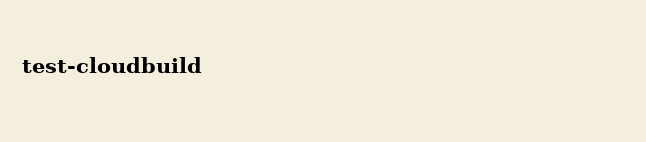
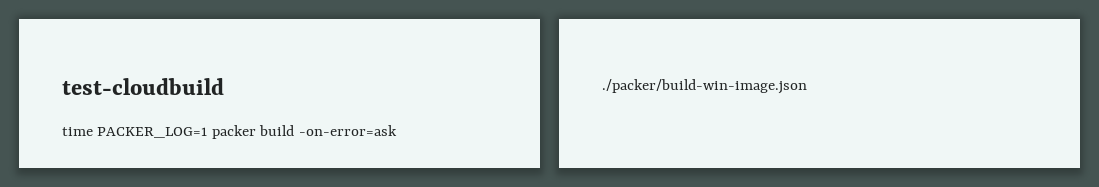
+ time PACKER_LOG=1 packer build -on-error=ask ./packer/build-win-image.json

